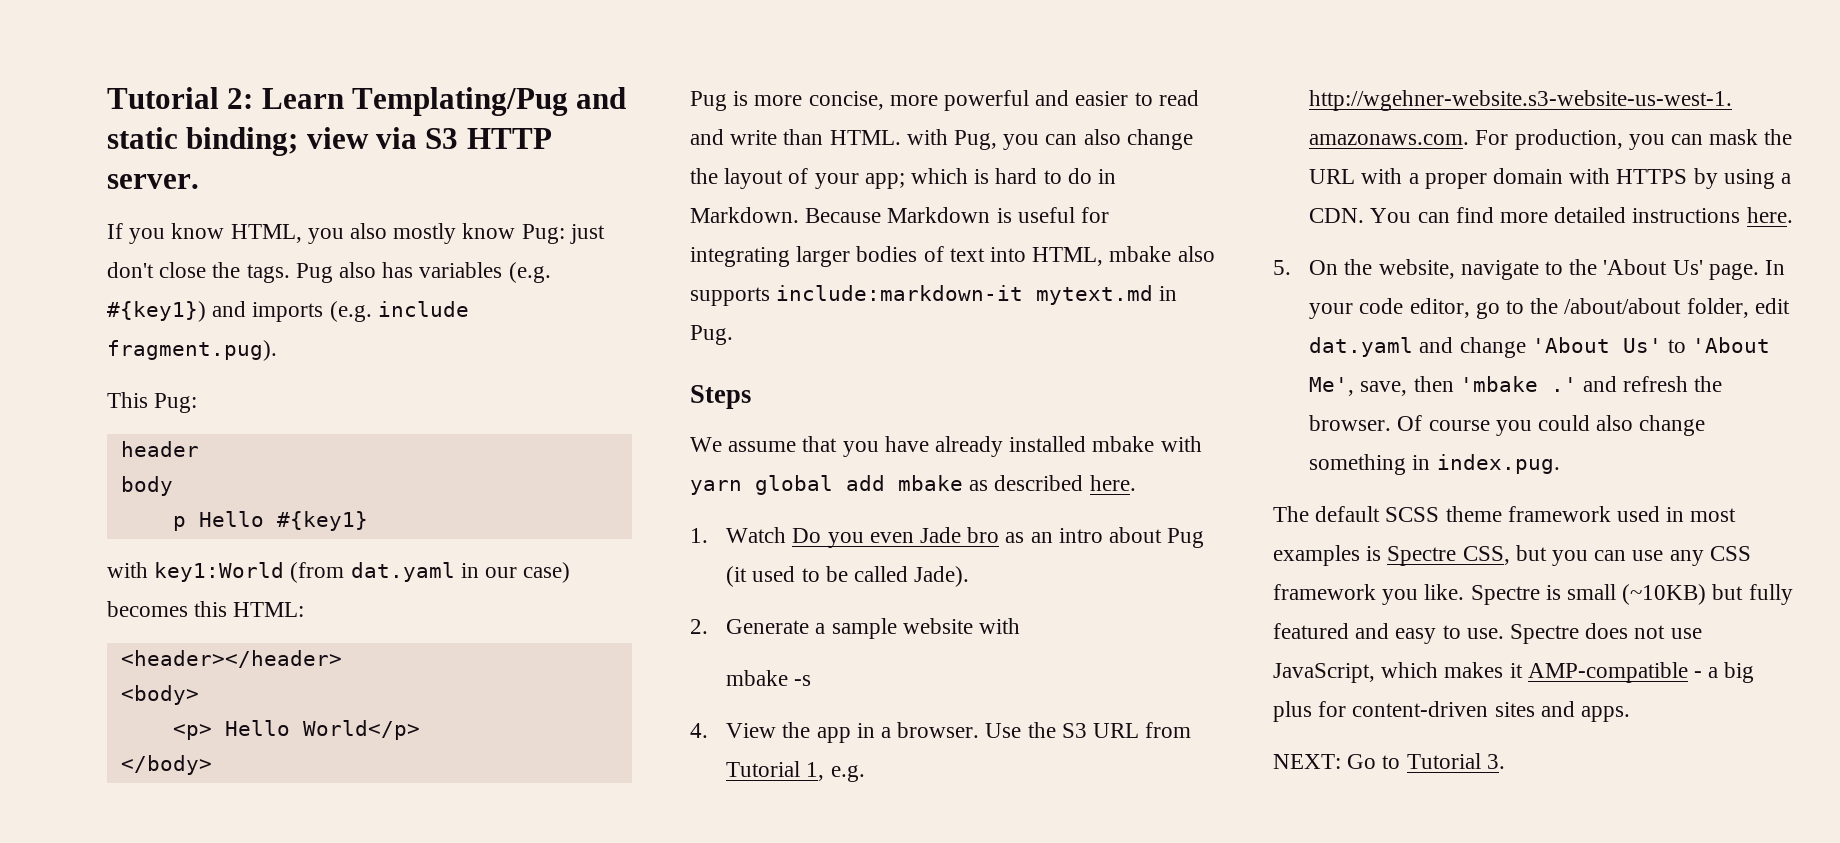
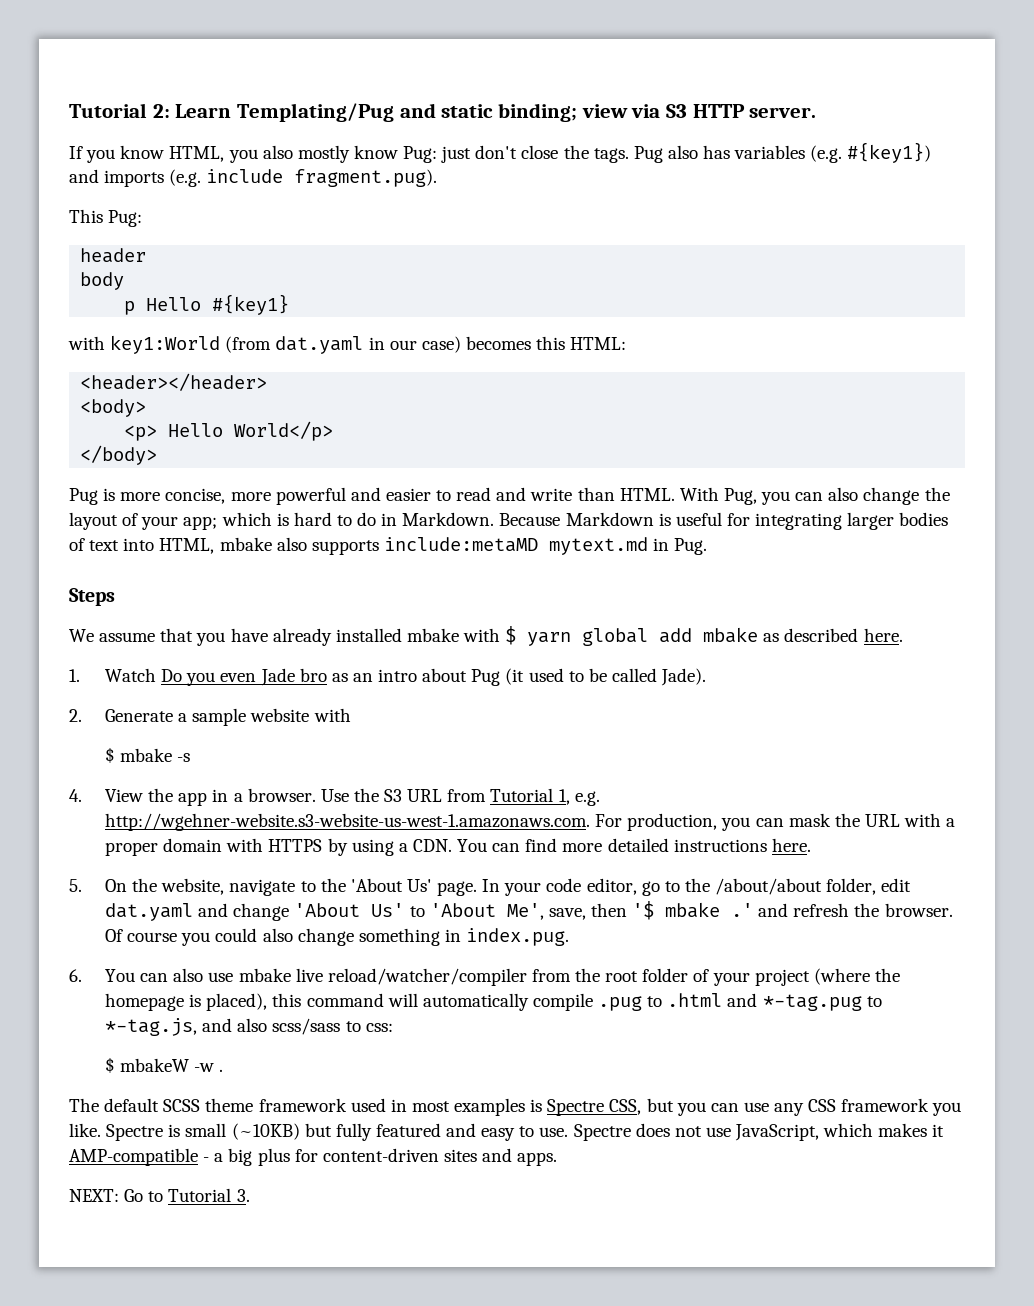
- Pug is more concise, more powerful and easier to read and write than HTML. with Pug, you can also change the layout of your app; which is hard to do in Markdown.
+ Pug is more concise, more powerful and easier to read and write than HTML. With Pug, you can also change the layout of your app; which is hard to do in Markdown.
- Because Markdown is useful for integrating larger bodies of text into HTML, mbake also supports include:markdown-it mytext.md in Pug.
+ Because Markdown is useful for integrating larger bodies of text into HTML, mbake also supports include:metaMD mytext.md in Pug.
- We assume that you have already installed mbake with yarn global add mbake as described here.
+ We assume that you have already installed mbake with $ yarn global add mbake as described here.
- mbake -s
+ $ mbake -s
- In your code editor, go to the /about/about folder, edit dat.yaml and change 'About Us' to 'About Me', save, then 'mbake .' and refresh the browser.
+ In your code editor, go to the /about/about folder, edit dat.yaml and change 'About Us' to 'About Me', save, then '$ mbake .' and refresh the browser.
+ 6. You can also use mbake live reload/watcher/compiler from the root folder of your project (where the homepage is placed), this command will automatically compile .pug to .html and *-tag.pug to *-tag.js, and also scss/sass to css:
+ $ mbakeW -w .

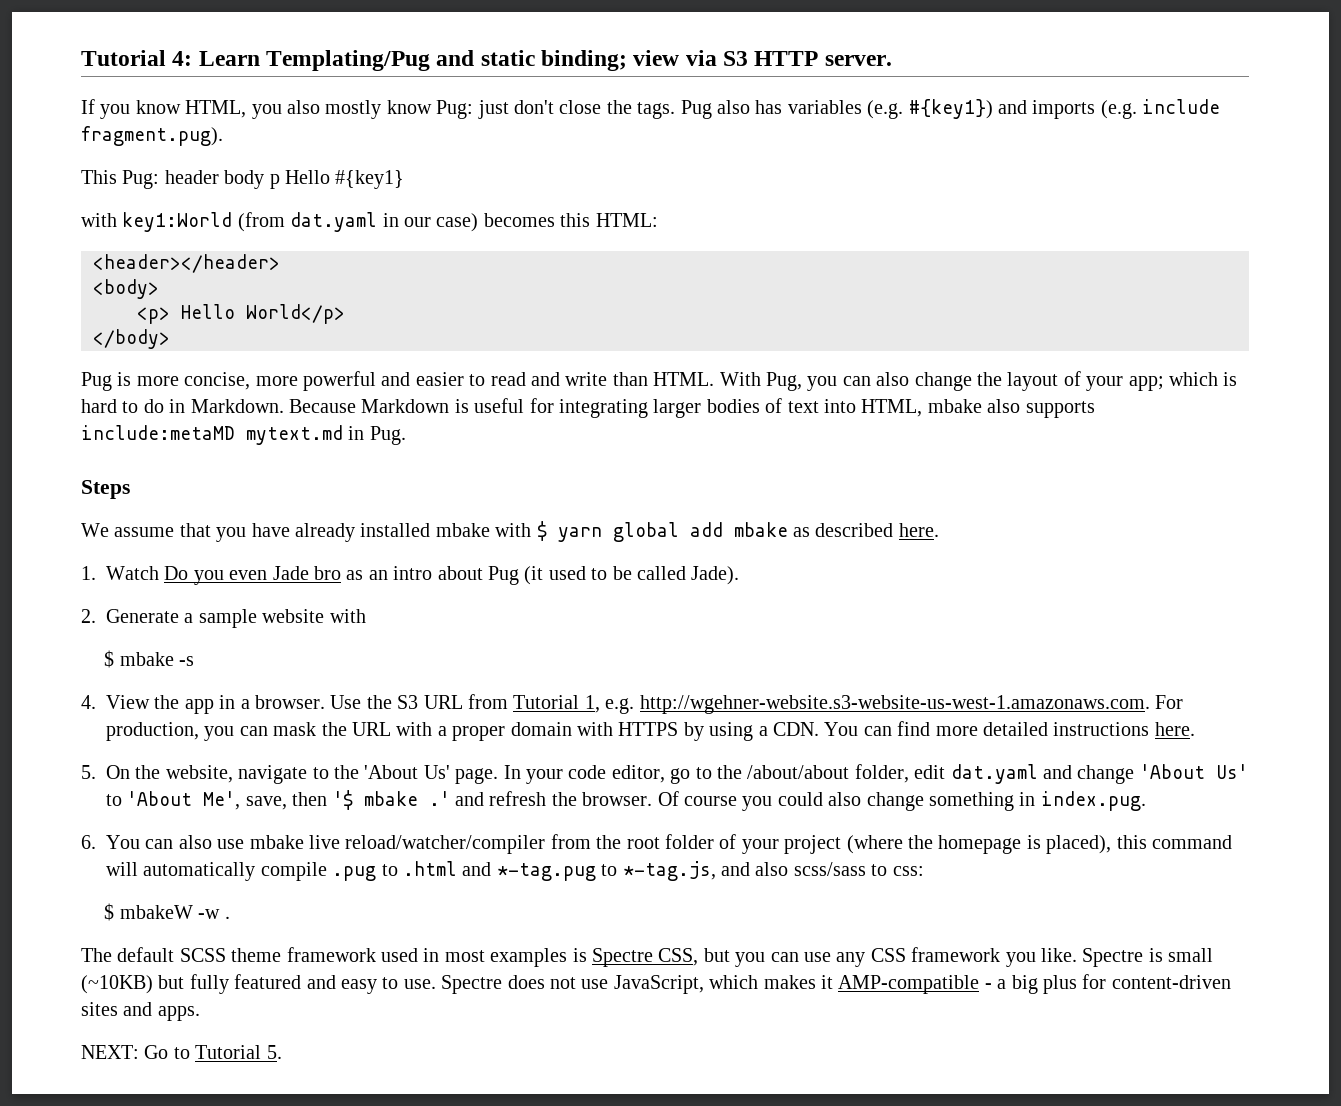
- Tutorial 2: Learn Templating/Pug and static binding; view via S3 HTTP server.
+ Tutorial 4: Learn Templating/Pug and static binding; view via S3 HTTP server.
- This Pug:
- header
- body
- p Hello #{key1}
+ This Pug: header body p Hello #{key1}
- NEXT: Go to Tutorial 3.
+ NEXT: Go to Tutorial 5.

